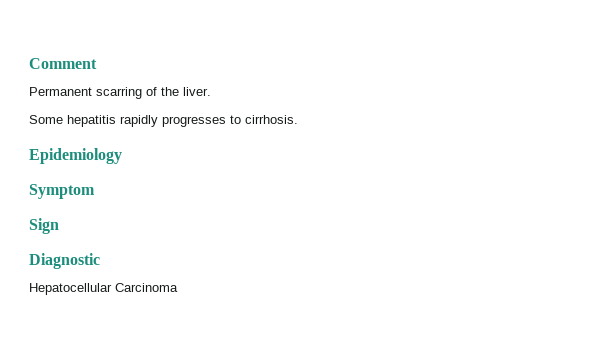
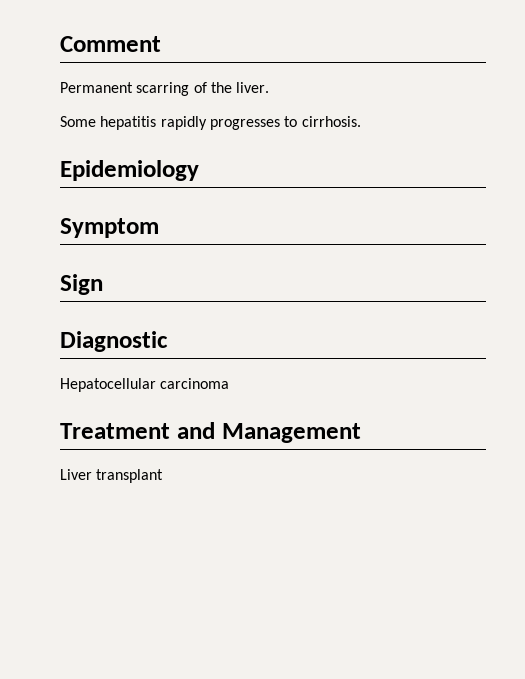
- Hepatocellular Carcinoma
+ Hepatocellular carcinoma
+ Treatment and Management
+ Liver transplant

